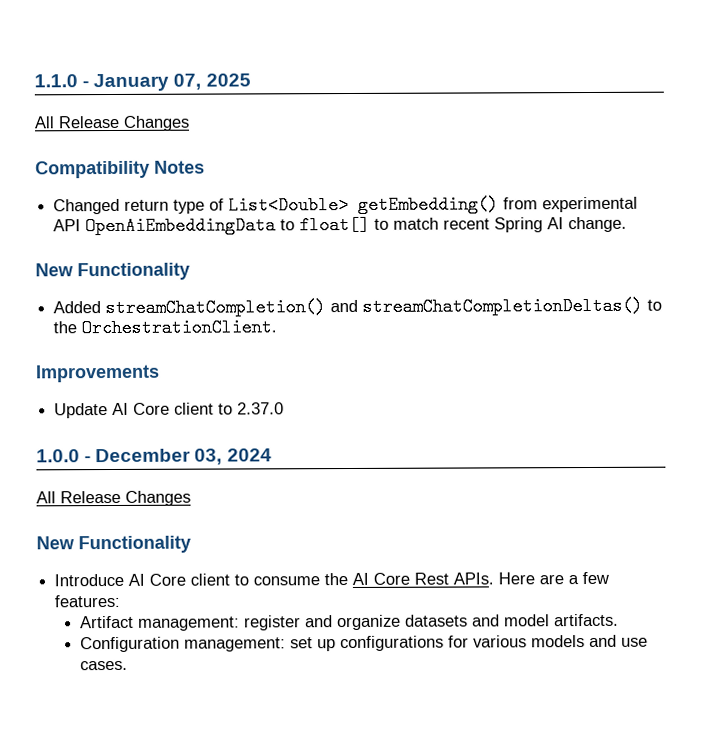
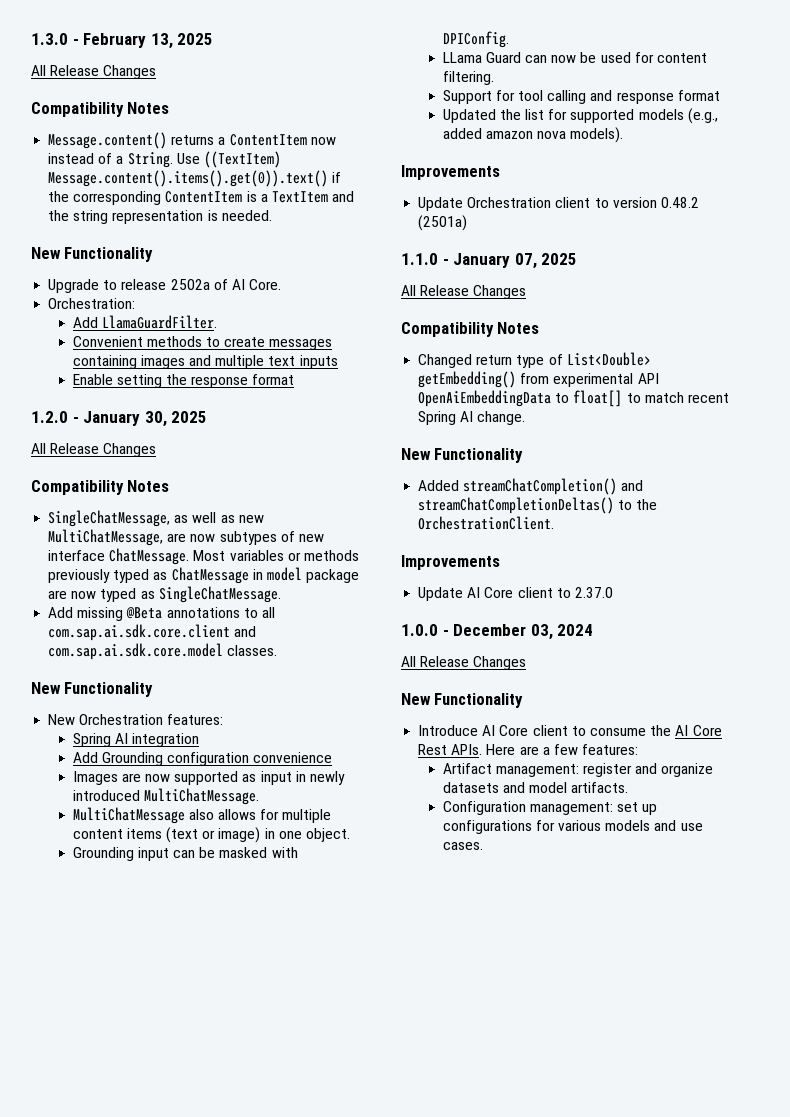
+ 1.3.0 - February 13, 2025
+ All Release Changes
+ Compatibility Notes
+ Message.content() returns a ContentItem now instead of a String. Use ((TextItem) Message.content().items().get(0)).text() if the corresponding ContentItem is a TextItem and the string representation is needed.
+ New Functionality
+ Upgrade to release 2502a of AI Core.
+ Orchestration:
+ Add LlamaGuardFilter.
+ Convenient methods to create messages containing images and multiple text inputs
+ Enable setting the response format
+ 1.2.0 - January 30, 2025
+ All Release Changes
+ Compatibility Notes
+ SingleChatMessage, as well as new MultiChatMessage, are now subtypes of new interface ChatMessage. Most variables or methods previously typed as ChatMessage in model package are now typed as SingleChatMessage.
+ Add missing @Beta annotations to all com.sap.ai.sdk.core.client and com.sap.ai.sdk.core.model classes.
+ New Functionality
+ New Orchestration features:
+ Spring AI integration
+ Add Grounding configuration convenience
+ Images are now supported as input in newly introduced MultiChatMessage.
+ MultiChatMessage also allows for multiple content items (text or image) in one object.
+ Grounding input can be masked with DPIConfig.
+ LLama Guard can now be used for content filtering.
+ Support for tool calling and response format
+ Updated the list for supported models (e.g., added amazon nova models).
+ Improvements
+ Update Orchestration client to version 0.48.2 (2501a)

